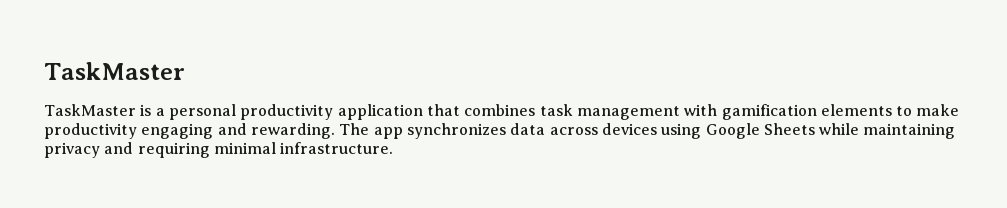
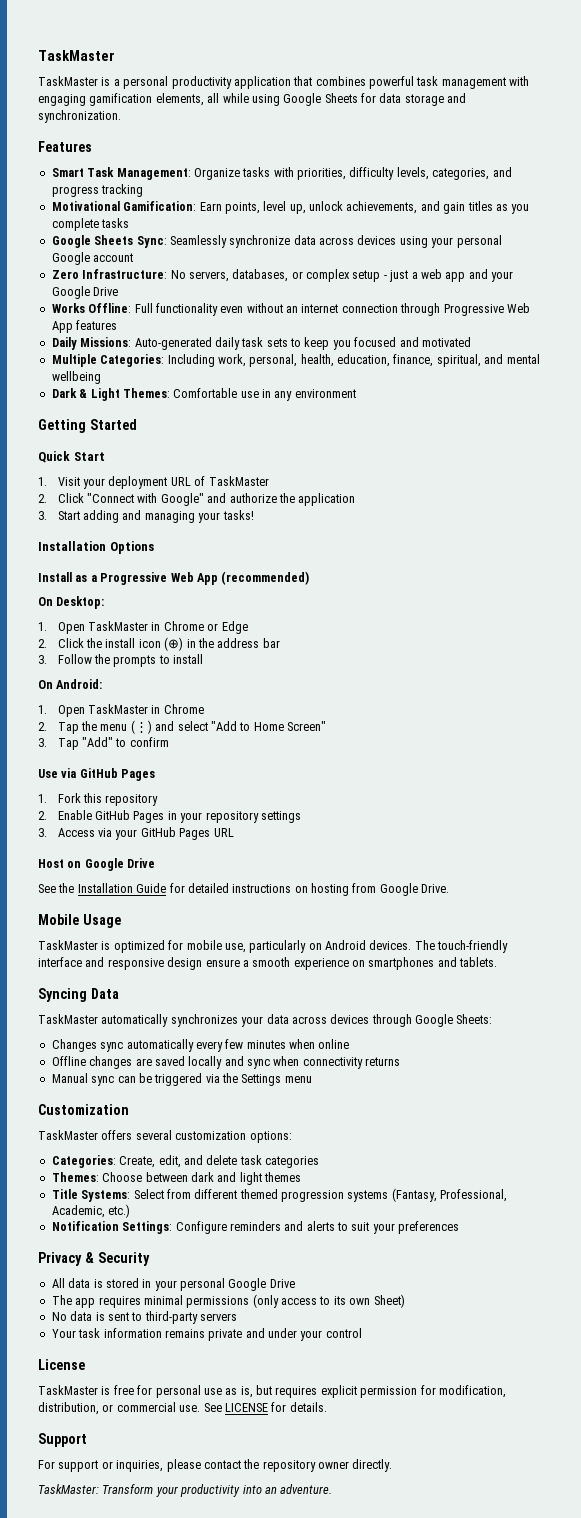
- TaskMaster is a personal productivity application that combines task management with gamification elements to make productivity engaging and rewarding. The app synchronizes data across devices using Google Sheets while maintaining privacy and requiring minimal infrastructure.
+ TaskMaster is a personal productivity application that combines powerful task management with engaging gamification elements, all while using Google Sheets for data storage and synchronization.
+ Features
+ Smart Task Management: Organize tasks with priorities, difficulty levels, categories, and progress tracking
+ Motivational Gamification: Earn points, level up, unlock achievements, and gain titles as you complete tasks
+ Google Sheets Sync: Seamlessly synchronize data across devices using your personal Google account
+ Zero Infrastructure: No servers, databases, or complex setup - just a web app and your Google Drive
+ Works Offline: Full functionality even without an internet connection through Progressive Web App features
+ Daily Missions: Auto-generated daily task sets to keep you focused and motivated
+ Multiple Categories: Including work, personal, health, education, finance, spiritual, and mental wellbeing
+ Dark & Light Themes: Comfortable use in any environment
+ Getting Started
+ Quick Start
+ 1. Visit your deployment URL of TaskMaster
+ 2. Click "Connect with Google" and authorize the application
+ 3. Start adding and managing your tasks!
+ Installation Options
+ Install as a Progressive Web App (recommended)
+ On Desktop:
+ 1. Open TaskMaster in Chrome or Edge
+ 2. Click the install icon (⊕) in the address bar
+ 3. Follow the prompts to install
+ On Android:
+ 1. Open TaskMaster in Chrome
+ 2. Tap the menu (⋮) and select "Add to Home Screen"
+ 3. Tap "Add" to confirm
+ Use via GitHub Pages
+ 1. Fork this repository
+ 2. Enable GitHub Pages in your repository settings
+ 3. Access via your GitHub Pages URL
+ Host on Google Drive
+ See the Installation Guide for detailed instructions on hosting from Google Drive.
+ Mobile Usage
+ TaskMaster is optimized for mobile use, particularly on Android devices. The touch-friendly interface and responsive design ensure a smooth experience on smartphones and tablets.
+ Syncing Data
+ TaskMaster automatically synchronizes your data across devices through Google Sheets:
+ Changes sync automatically every few minutes when online
+ Offline changes are saved locally and sync when connectivity returns
+ Manual sync can be triggered via the Settings menu
+ Customization
+ TaskMaster offers several customization options:
+ Categories: Create, edit, and delete task categories
+ Themes: Choose between dark and light themes
+ Title Systems: Select from different themed progression systems (Fantasy, Professional, Academic, etc.)
+ Notification Settings: Configure reminders and alerts to suit your preferences
+ Privacy & Security
+ All data is stored in your personal Google Drive
+ The app requires minimal permissions (only access to its own Sheet)
+ No data is sent to third-party servers
+ Your task information remains private and under your control
+ License
+ TaskMaster is free for personal use as is, but requires explicit permission for modification, distribution, or commercial use. See LICENSE for details.
+ Support
+ For support or inquiries, please contact the repository owner directly.
+ TaskMaster: Transform your productivity into an adventure.

